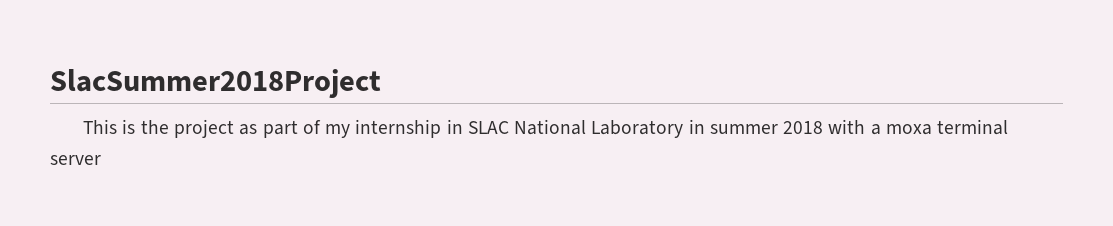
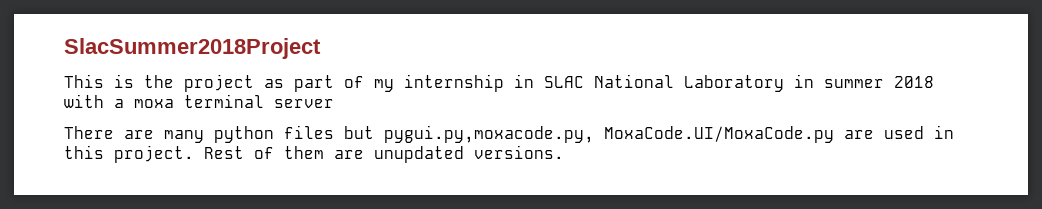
+ There are many python files but pygui.py,moxacode.py, MoxaCode.UI/MoxaCode.py are used in this project. Rest of them are unupdated versions.

